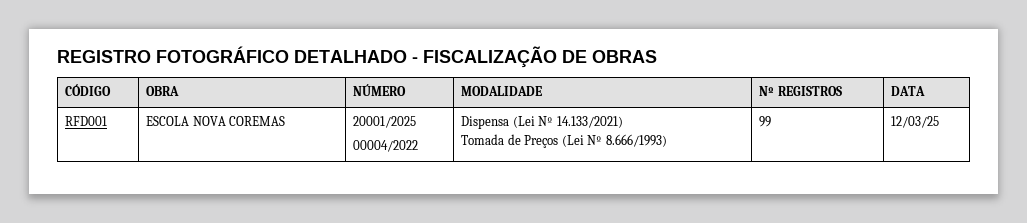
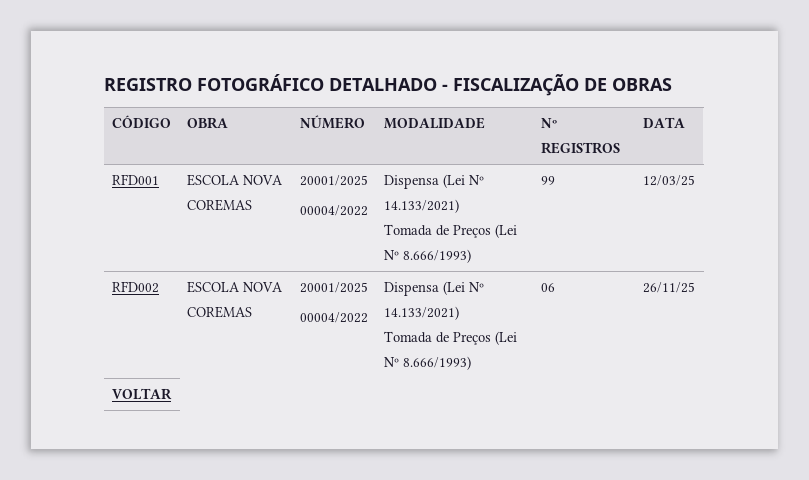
+ RFD002 | ESCOLA NOVA COREMAS | 20001/2025
+ 00004/2022 | Dispensa (Lei Nº 14.133/2021)
+ Tomada de Preços (Lei Nº 8.666/1993) | 06 | 26/11/25
+ VOLTAR

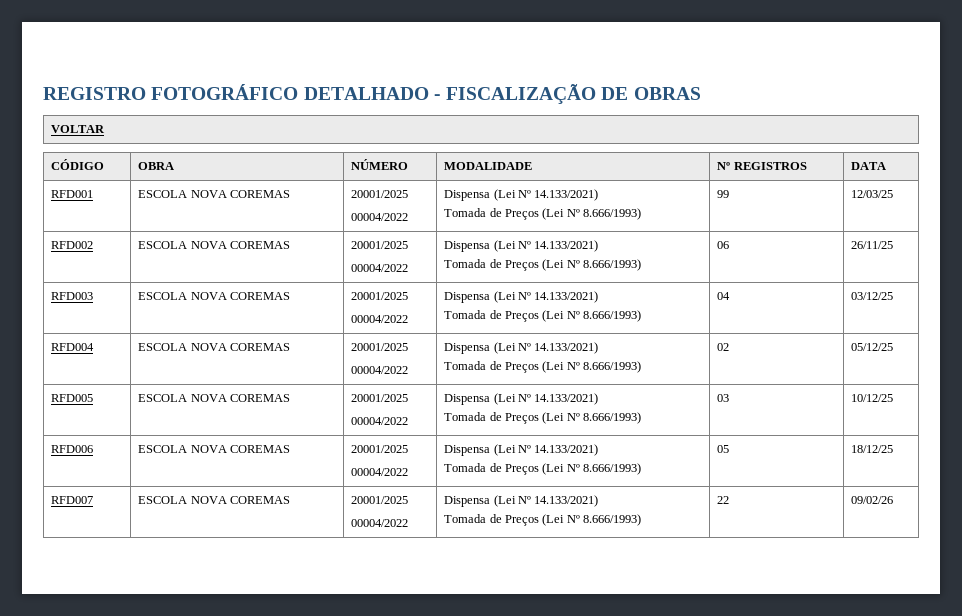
+ VOLTAR
- VOLTAR
+ RFD003 | ESCOLA NOVA COREMAS | 20001/2025
+ 00004/2022 | Dispensa (Lei Nº 14.133/2021)
+ Tomada de Preços (Lei Nº 8.666/1993) | 04 | 03/12/25
+ RFD004 | ESCOLA NOVA COREMAS | 20001/2025
+ 00004/2022 | Dispensa (Lei Nº 14.133/2021)
+ Tomada de Preços (Lei Nº 8.666/1993) | 02 | 05/12/25
+ RFD005 | ESCOLA NOVA COREMAS | 20001/2025
+ 00004/2022 | Dispensa (Lei Nº 14.133/2021)
+ Tomada de Preços (Lei Nº 8.666/1993) | 03 | 10/12/25
+ RFD006 | ESCOLA NOVA COREMAS | 20001/2025
+ 00004/2022 | Dispensa (Lei Nº 14.133/2021)
+ Tomada de Preços (Lei Nº 8.666/1993) | 05 | 18/12/25
+ RFD007 | ESCOLA NOVA COREMAS | 20001/2025
+ 00004/2022 | Dispensa (Lei Nº 14.133/2021)
+ Tomada de Preços (Lei Nº 8.666/1993) | 22 | 09/02/26

